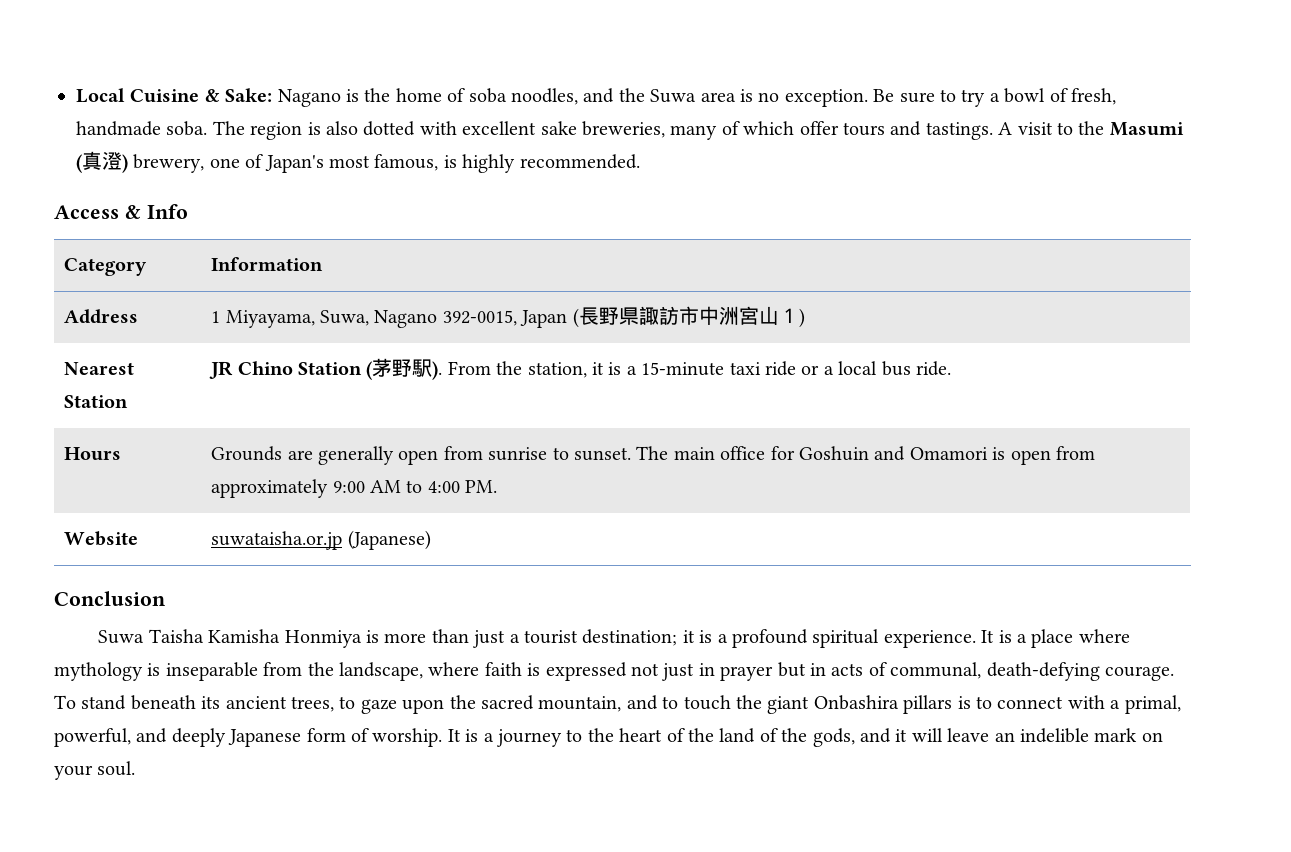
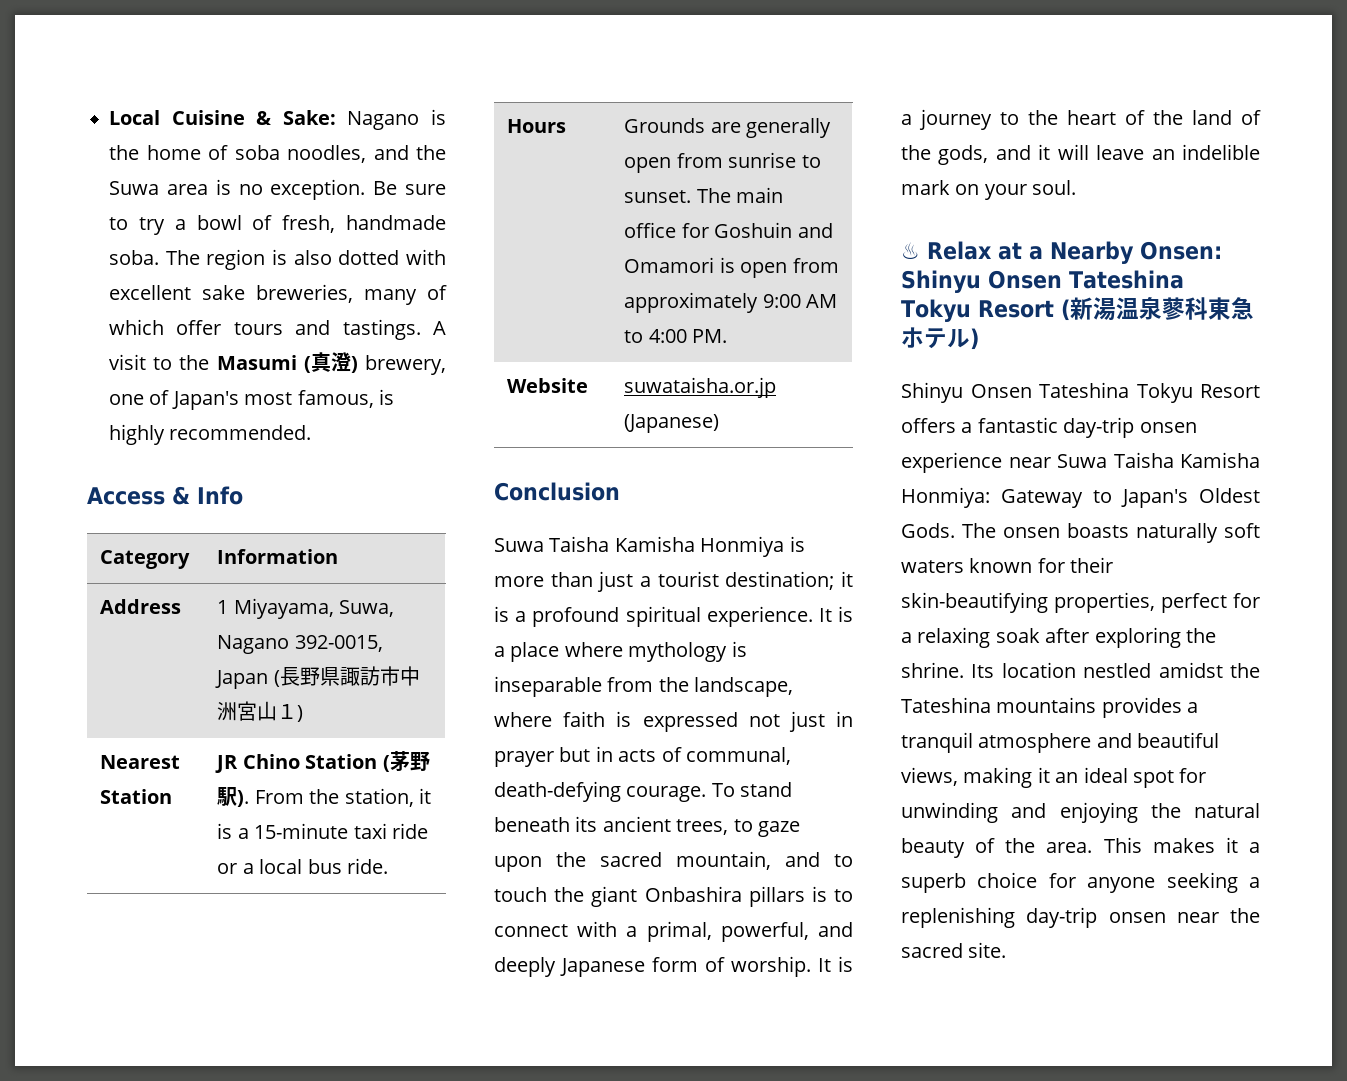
+ ♨ Relax at a Nearby Onsen: Shinyu Onsen Tateshina Tokyu Resort (新湯温泉蓼科東急ホテル)
+ Shinyu Onsen Tateshina Tokyu Resort offers a fantastic day-trip onsen experience near Suwa Taisha Kamisha Honmiya: Gateway to Japan's Oldest Gods. The onsen boasts naturally soft waters known for their skin-beautifying properties, perfect for a relaxing soak after exploring the shrine. Its location nestled amidst the Tateshina mountains provides a tranquil atmosphere and beautiful views, making it an ideal spot for unwinding and enjoying the natural beauty of the area. This makes it a superb choice for anyone seeking a replenishing day-trip onsen near the sacred site.

